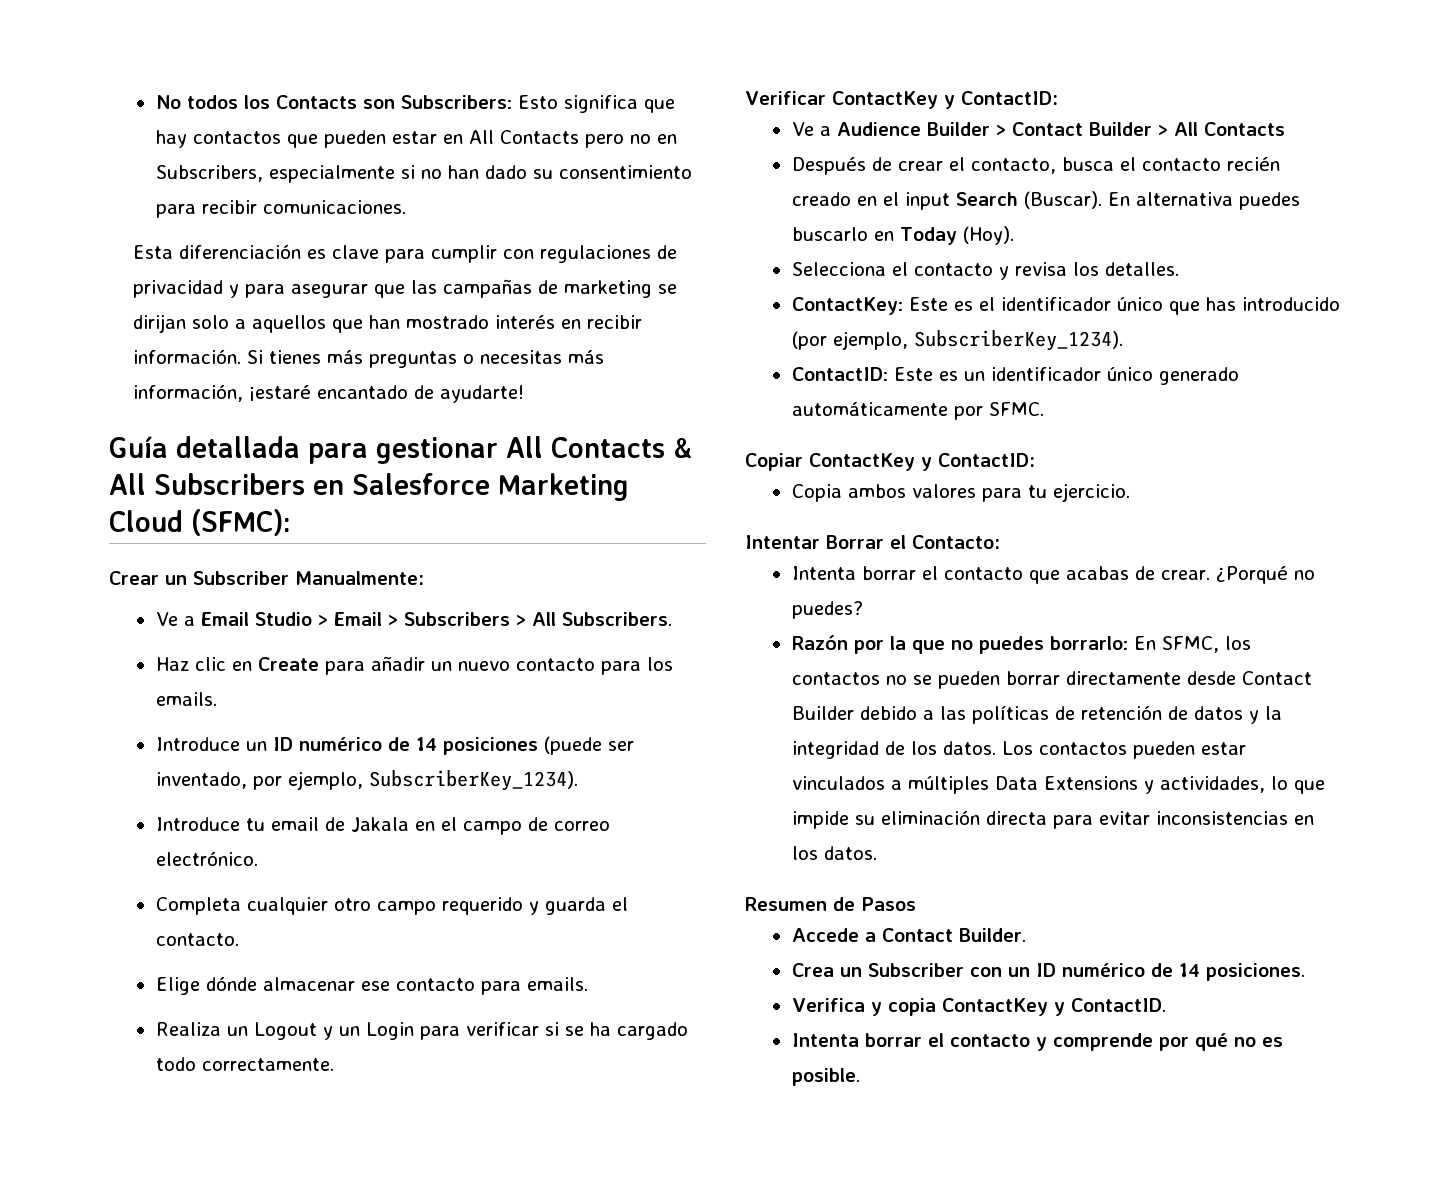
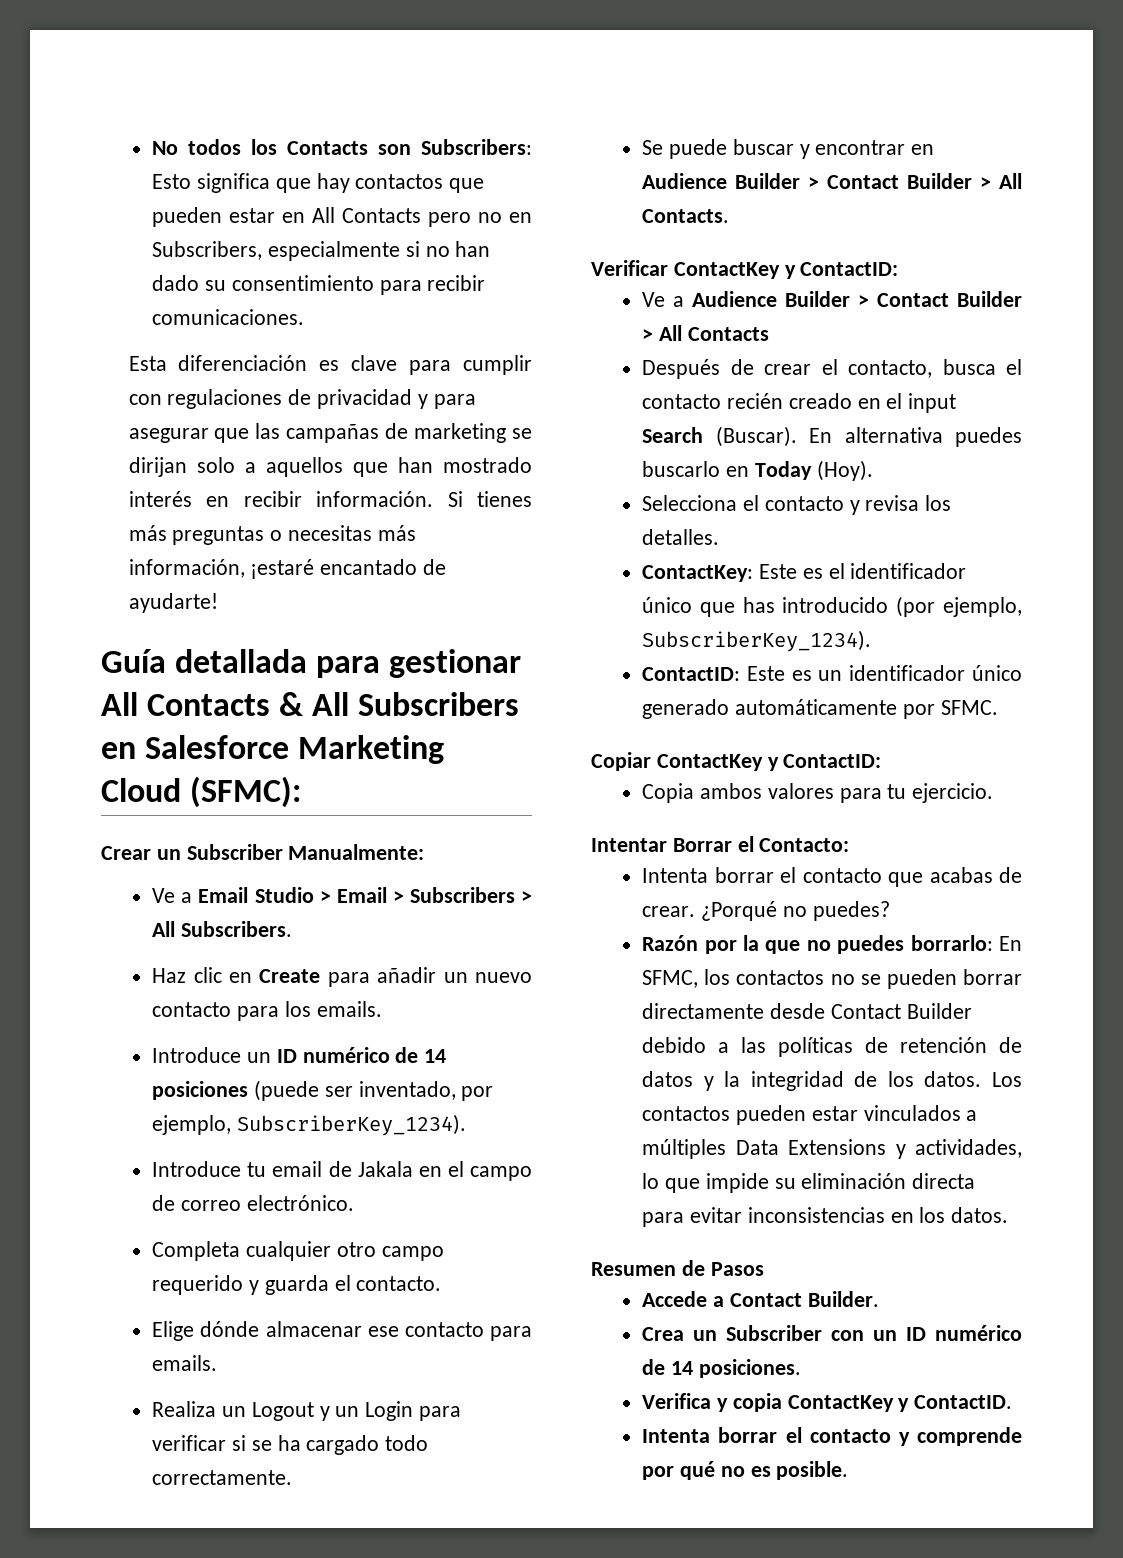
+ Se puede buscar y encontrar en Audience Builder > Contact Builder > All Contacts.

